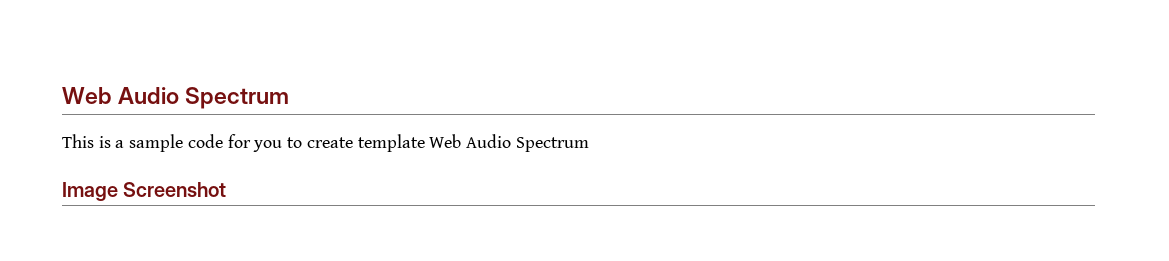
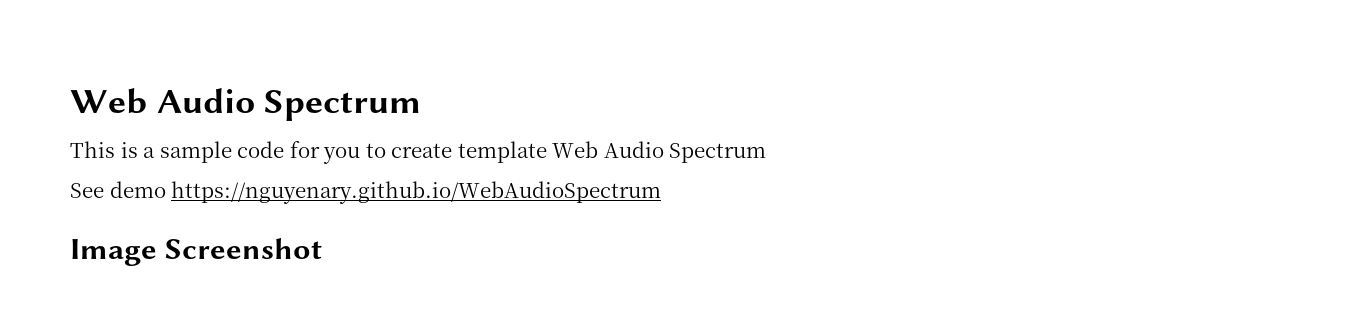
+ See demo https://nguyenary.github.io/WebAudioSpectrum

